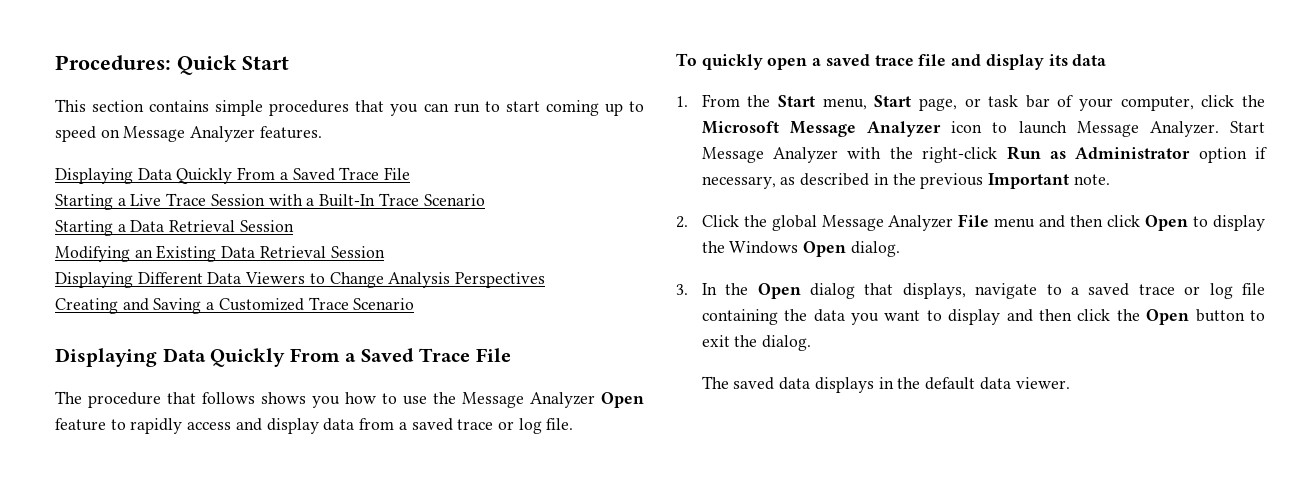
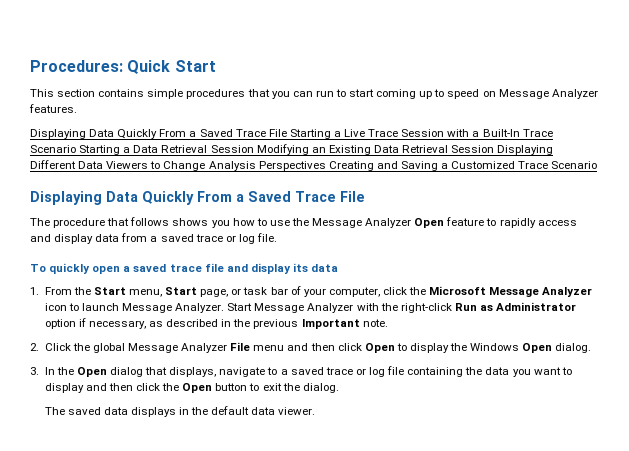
  This section contains simple procedures that you can run to start coming up to speed on Message Analyzer features.
- Displaying Data Quickly From a Saved Trace File
- Starting a Live Trace Session with a Built-In Trace Scenario
- Starting a Data Retrieval Session
- Modifying an Existing Data Retrieval Session
- Displaying Different Data Viewers to Change Analysis Perspectives
- Creating and Saving a Customized Trace Scenario
+ Displaying Data Quickly From a Saved Trace File Starting a Live Trace Session with a Built-In Trace Scenario Starting a Data Retrieval Session Modifying an Existing Data Retrieval Session Displaying Different Data Viewers to Change Analysis Perspectives Creating and Saving a Customized Trace Scenario

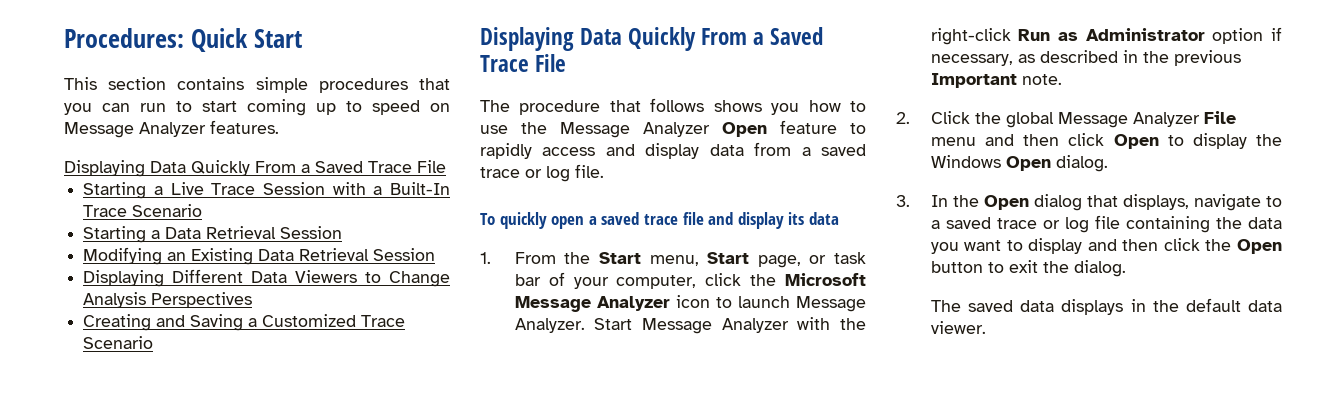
  This section contains simple procedures that you can run to start coming up to speed on Message Analyzer features.
- Displaying Data Quickly From a Saved Trace File Starting a Live Trace Session with a Built-In Trace Scenario Starting a Data Retrieval Session Modifying an Existing Data Retrieval Session Displaying Different Data Viewers to Change Analysis Perspectives Creating and Saving a Customized Trace Scenario
+ Displaying Data Quickly From a Saved Trace File
+ Starting a Live Trace Session with a Built-In Trace Scenario
+ Starting a Data Retrieval Session
+ Modifying an Existing Data Retrieval Session
+ Displaying Different Data Viewers to Change Analysis Perspectives
+ Creating and Saving a Customized Trace Scenario

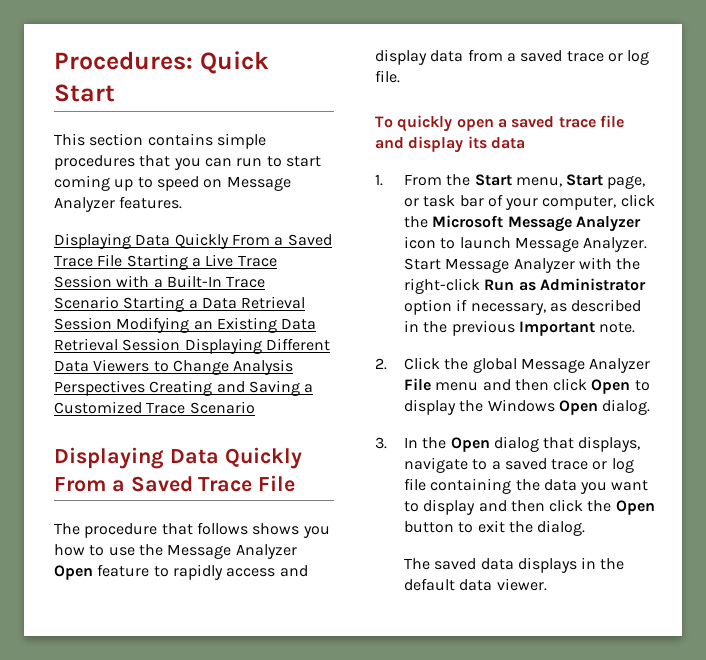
  This section contains simple procedures that you can run to start coming up to speed on Message Analyzer features.
- Displaying Data Quickly From a Saved Trace File
- Starting a Live Trace Session with a Built-In Trace Scenario
- Starting a Data Retrieval Session
- Modifying an Existing Data Retrieval Session
- Displaying Different Data Viewers to Change Analysis Perspectives
- Creating and Saving a Customized Trace Scenario
+ Displaying Data Quickly From a Saved Trace File Starting a Live Trace Session with a Built-In Trace Scenario Starting a Data Retrieval Session Modifying an Existing Data Retrieval Session Displaying Different Data Viewers to Change Analysis Perspectives Creating and Saving a Customized Trace Scenario

